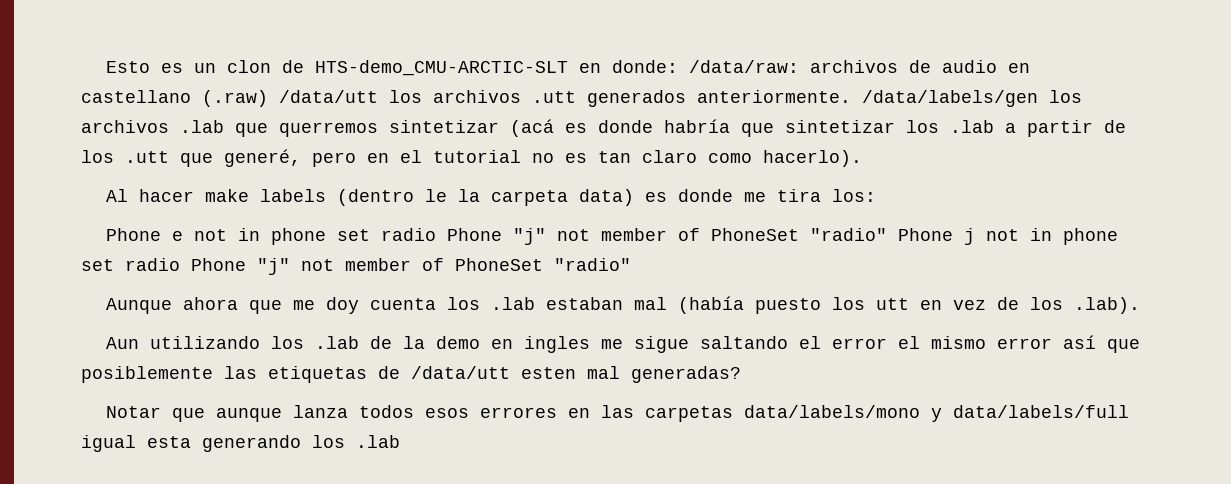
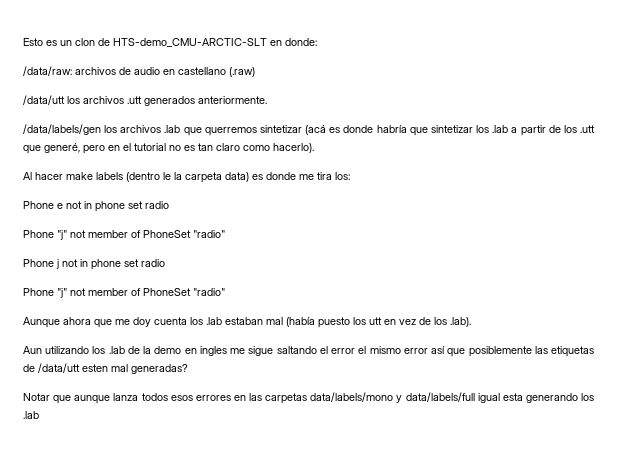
- Esto es un clon de HTS-demo_CMU-ARCTIC-SLT en donde: /data/raw: archivos de audio en castellano (.raw) /data/utt los archivos .utt generados anteriormente. /data/labels/gen los archivos .lab que querremos sintetizar (acá es donde habría que sintetizar los .lab a partir de los .utt que generé, pero en el tutorial no es tan claro como hacerlo).
+ Esto es un clon de HTS-demo_CMU-ARCTIC-SLT en donde:
+ /data/raw: archivos de audio en castellano (.raw)
+ /data/utt los archivos .utt generados anteriormente.
+ /data/labels/gen los archivos .lab que querremos sintetizar (acá es donde habría que sintetizar los .lab a partir de los .utt que generé, pero en el tutorial no es tan claro como hacerlo).
- Phone e not in phone set radio Phone "j" not member of PhoneSet "radio" Phone j not in phone set radio Phone "j" not member of PhoneSet "radio"
+ Phone e not in phone set radio
+ Phone "j" not member of PhoneSet "radio"
+ Phone j not in phone set radio
+ Phone "j" not member of PhoneSet "radio"

